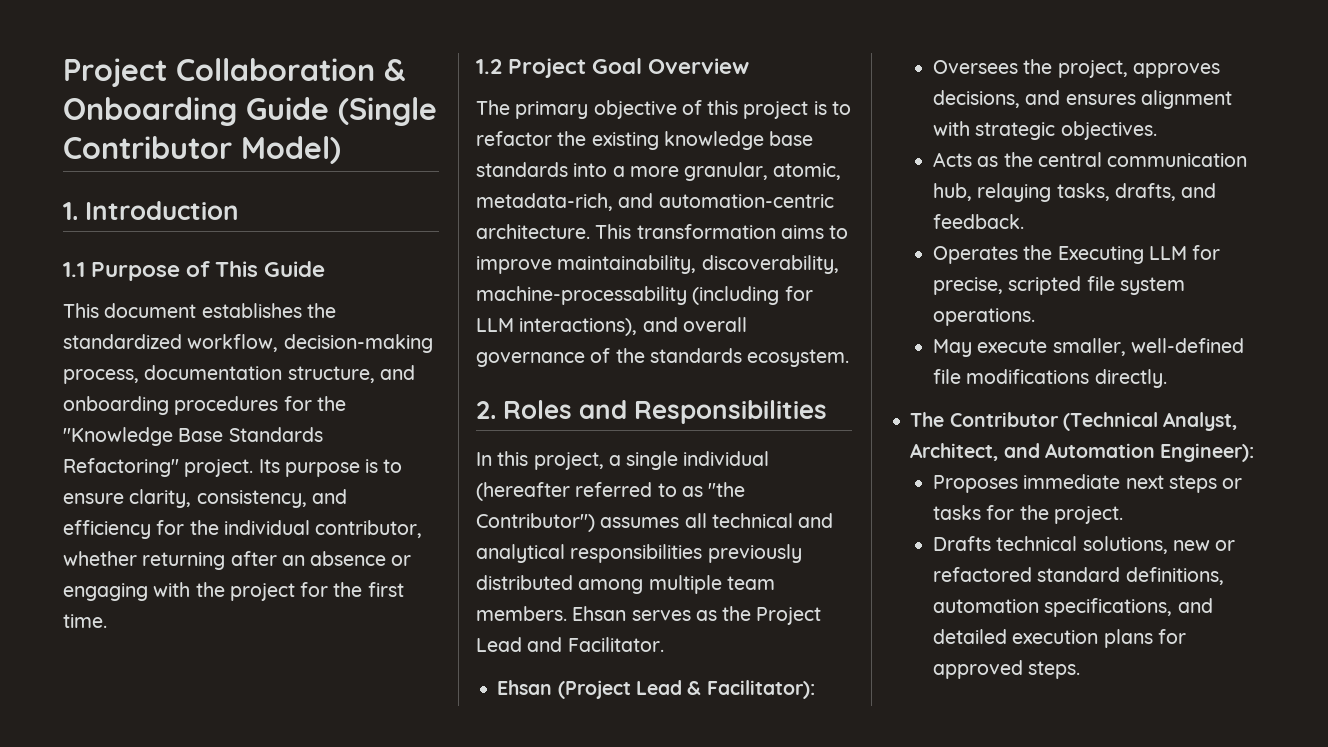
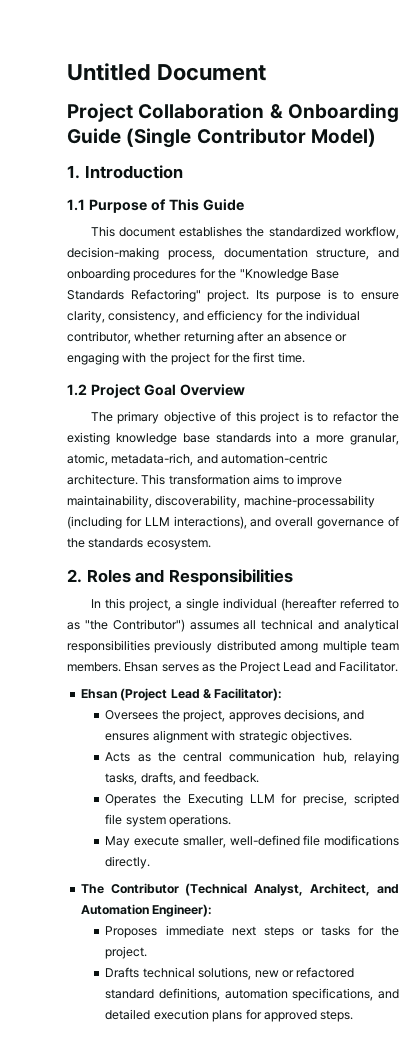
+ Untitled Document

